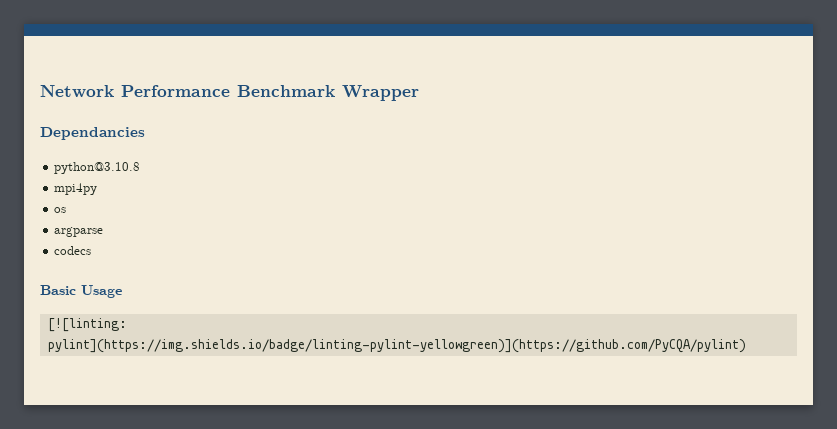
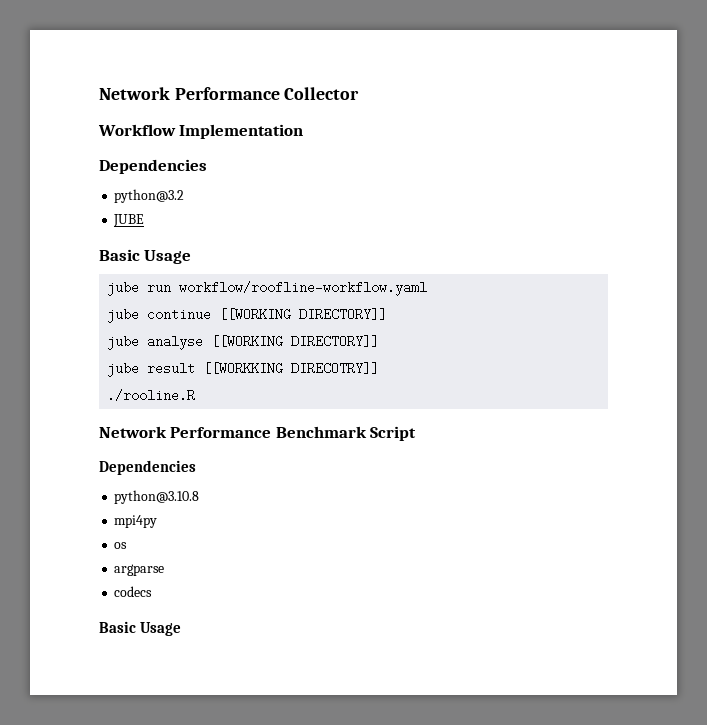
- Network Performance Benchmark Wrapper
- Dependancies
+ Network Performance Collector
+ Workflow Implementation
+ Dependencies
+ python@3.2
+ JUBE
+ Basic Usage
+ jube run workflow/roofline-workflow.yaml
+ jube continue [[WORKING DIRECTORY]]
+ jube analyse [[WORKING DIRECTORY]]
+ jube result [[WORKKING DIRECOTRY]]
+ ./rooline.R
+ Network Performance Benchmark Script
+ Dependencies
- [![linting: pylint](https://img.shields.io/badge/linting-pylint-yellowgreen)](https://github.com/PyCQA/pylint)

